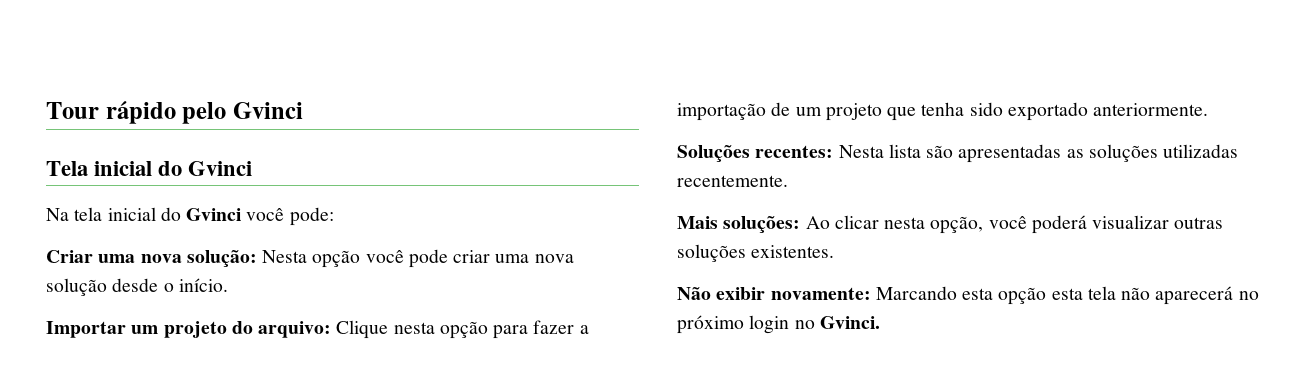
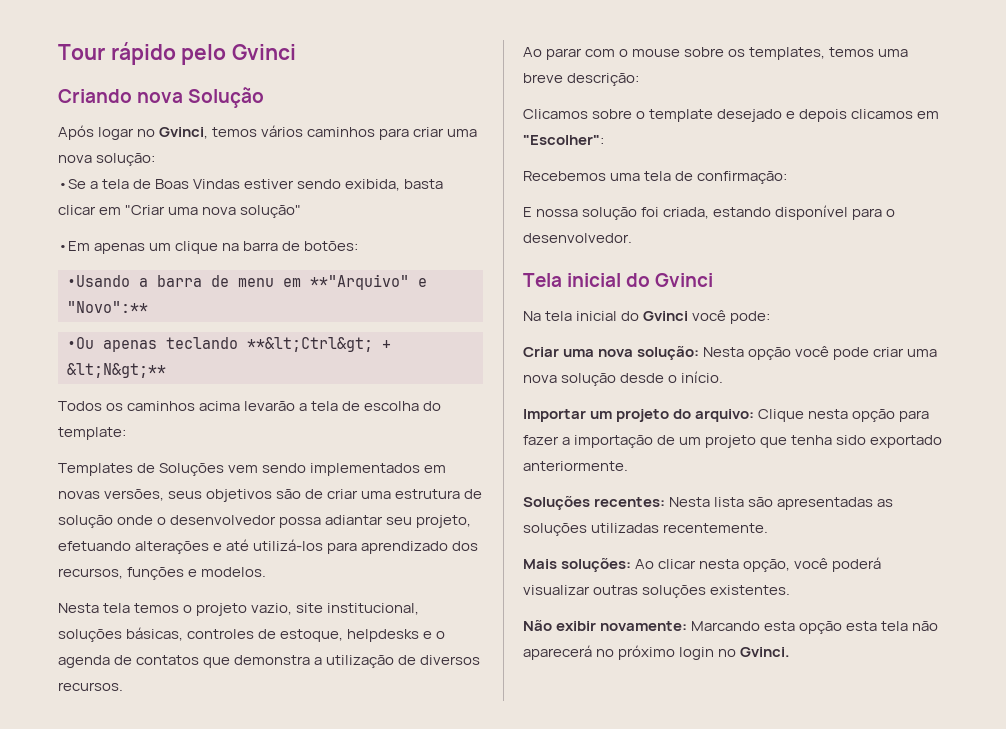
+ Criando nova Solução
+ Após logar no Gvinci, temos vários caminhos para criar uma nova solução:
+ •Se a tela de Boas Vindas estiver sendo exibida, basta clicar em "Criar uma nova solução"
+ •Em apenas um clique na barra de botões:
+ •Usando a barra de menu em **"Arquivo" e "Novo":**
+ •Ou apenas teclando **&lt;Ctrl&gt; + &lt;N&gt;**
+ Todos os caminhos acima levarão a tela de escolha do template:
+ Templates de Soluções vem sendo implementados em novas versões, seus objetivos são de criar uma estrutura de solução onde o desenvolvedor possa adiantar seu projeto, efetuando alterações e até utilizá-los para aprendizado dos recursos, funções e modelos.
+ Nesta tela temos o projeto vazio, site institucional, soluções básicas, controles de estoque, helpdesks e o agenda de contatos que demonstra a utilização de diversos recursos.
+ Ao parar com o mouse sobre os templates, temos uma breve descrição:
+ Clicamos sobre o template desejado e depois clicamos em "Escolher":
+ Recebemos uma tela de confirmação:
+ E nossa solução foi criada, estando disponível para o desenvolvedor.

